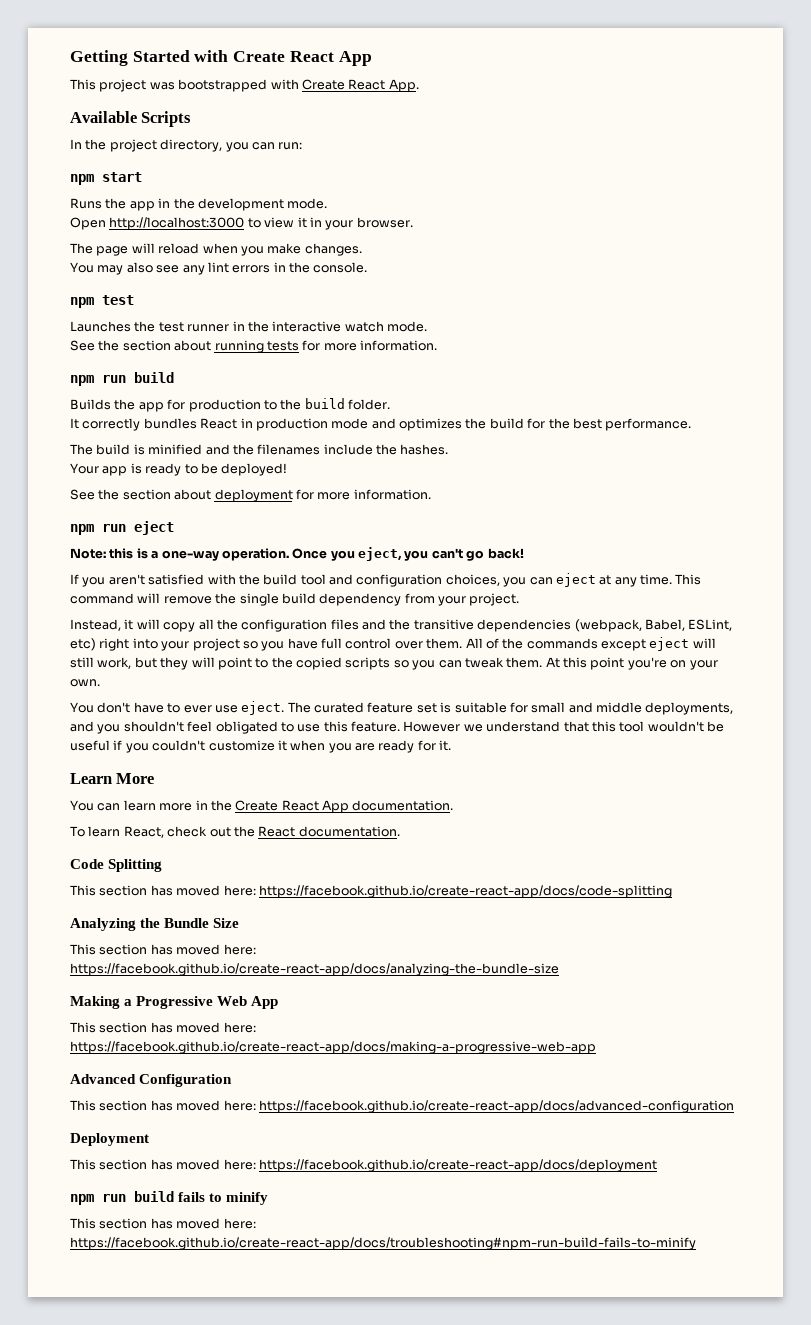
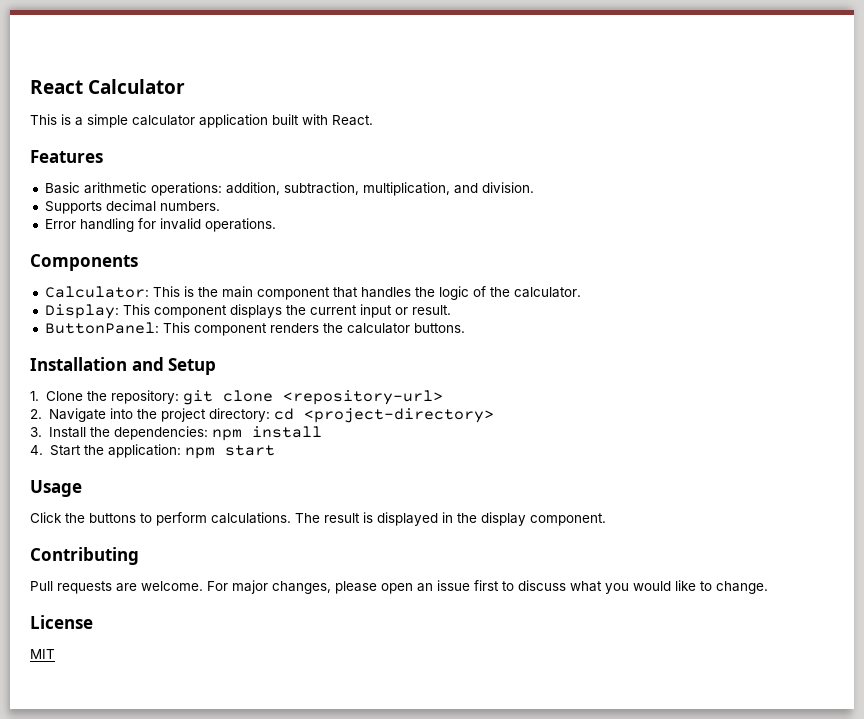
- Getting Started with Create React App
- This project was bootstrapped with Create React App.
- Available Scripts
- In the project directory, you can run:
- npm start
- Runs the app in the development mode.
- Open http://localhost:3000 to view it in your browser.
- The page will reload when you make changes.
- You may also see any lint errors in the console.
- npm test
- Launches the test runner in the interactive watch mode.
- See the section about running tests for more information.
- npm run build
- Builds the app for production to the build folder.
- It correctly bundles React in production mode and optimizes the build for the best performance.
- The build is minified and the filenames include the hashes.
- Your app is ready to be deployed!
- See the section about deployment for more information.
- npm run eject
- Note: this is a one-way operation. Once you eject, you can't go back!
- If you aren't satisfied with the build tool and configuration choices, you can eject at any time. This command will remove the single build dependency from your project.
- Instead, it will copy all the configuration files and the transitive dependencies (webpack, Babel, ESLint, etc) right into your project so you have full control over them. All of the commands except eject will still work, but they will point to the copied scripts so you can tweak them. At this point you're on your own.
- You don't have to ever use eject. The curated feature set is suitable for small and middle deployments, and you shouldn't feel obligated to use this feature. However we understand that this tool wouldn't be useful if you couldn't customize it when you are ready for it.
- Learn More
- You can learn more in the Create React App documentation.
- To learn React, check out the React documentation.
- Code Splitting
- This section has moved here: https://facebook.github.io/create-react-app/docs/code-splitting
- Analyzing the Bundle Size
- This section has moved here: https://facebook.github.io/create-react-app/docs/analyzing-the-bundle-size
- Making a Progressive Web App
- This section has moved here: https://facebook.github.io/create-react-app/docs/making-a-progressive-web-app
- Advanced Configuration
- This section has moved here: https://facebook.github.io/create-react-app/docs/advanced-configuration
- Deployment
- This section has moved here: https://facebook.github.io/create-react-app/docs/deployment
- npm run build fails to minify
- This section has moved here: https://facebook.github.io/create-react-app/docs/troubleshooting#npm-run-build-fails-to-minify
+ React Calculator
+ This is a simple calculator application built with React.
+ Features
+ Basic arithmetic operations: addition, subtraction, multiplication, and division.
+ Supports decimal numbers.
+ Error handling for invalid operations.
+ Components
+ Calculator: This is the main component that handles the logic of the calculator.
+ Display: This component displays the current input or result.
+ ButtonPanel: This component renders the calculator buttons.
+ Installation and Setup
+ 1. Clone the repository: git clone <repository-url>
+ 2. Navigate into the project directory: cd <project-directory>
+ 3. Install the dependencies: npm install
+ 4. Start the application: npm start
+ Usage
+ Click the buttons to perform calculations. The result is displayed in the display component.
+ Contributing
+ Pull requests are welcome. For major changes, please open an issue first to discuss what you would like to change.
+ License
+ MIT

